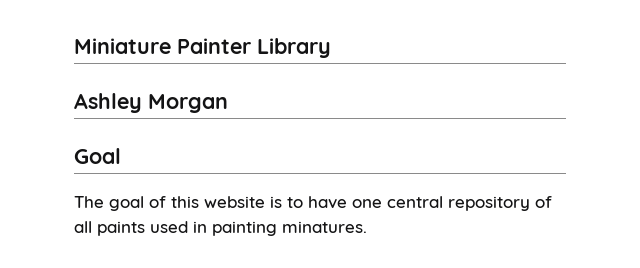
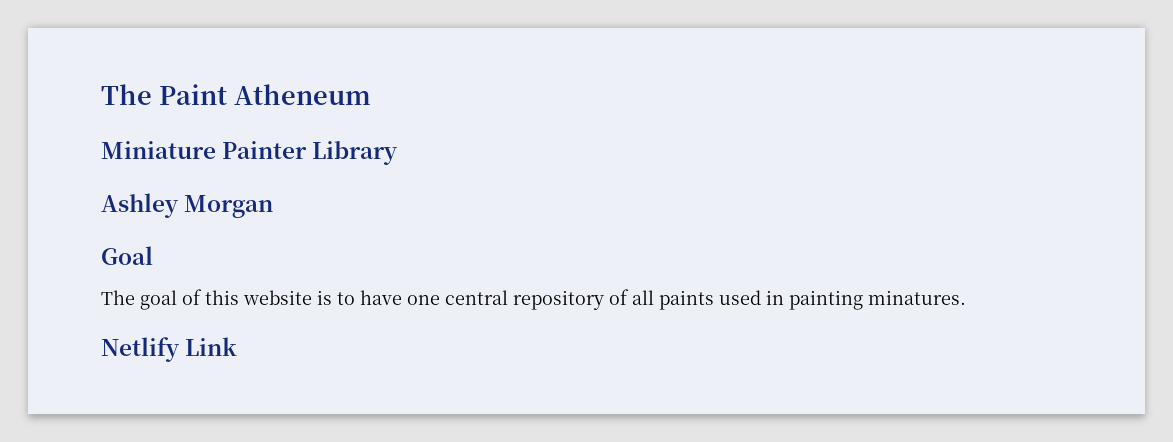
+ The Paint Atheneum
+ Netlify Link

